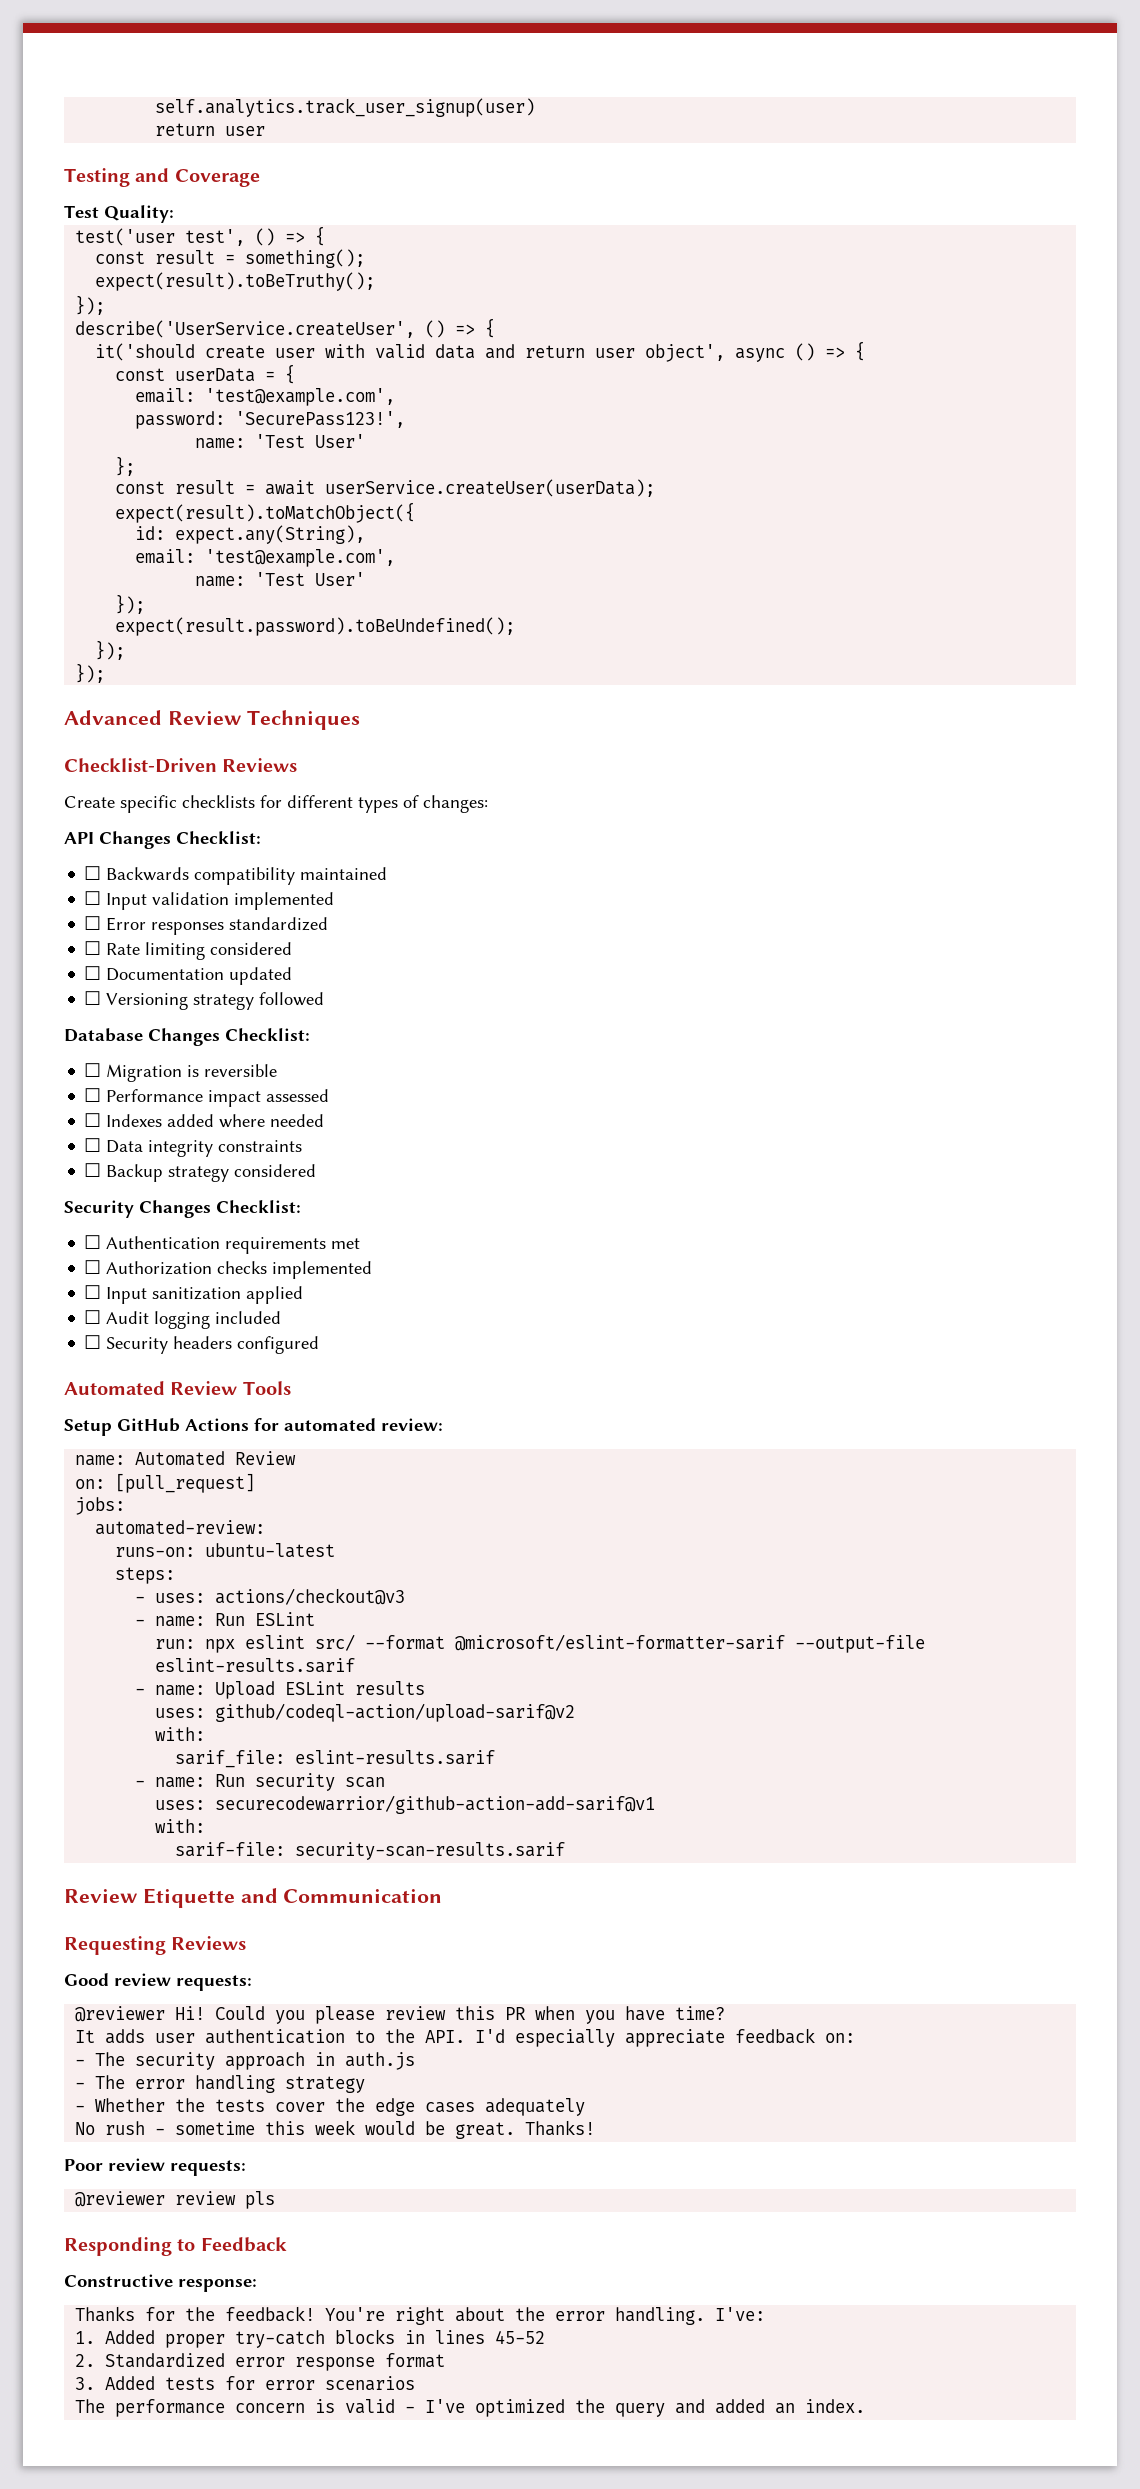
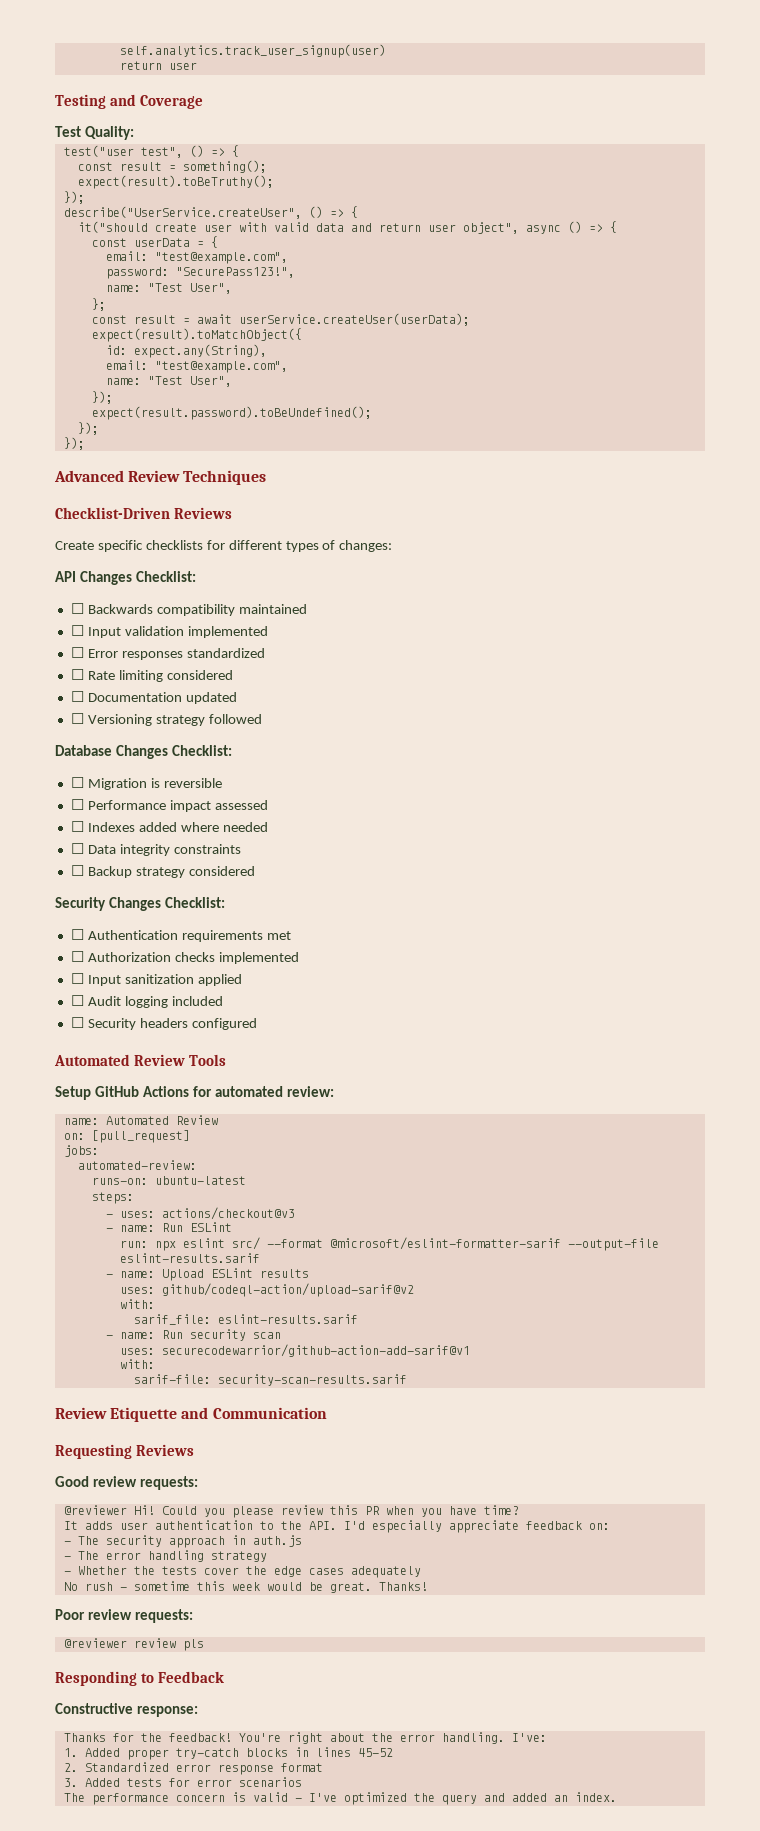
- test('user test', () => {
+ test("user test", () => {
- describe('UserService.createUser', () => {
- it('should create user with valid data and return user object', async () => {
+ describe("UserService.createUser", () => {
+ it("should create user with valid data and return user object", async () => {
  const userData = {
- email: 'test@example.com',
+ email: "test@example.com",
- password: 'SecurePass123!',
- name: 'Test User'
+ password: "SecurePass123!",
+ name: "Test User",
  id: expect.any(String),
- email: 'test@example.com',
- name: 'Test User'
+ email: "test@example.com",
+ name: "Test User",

